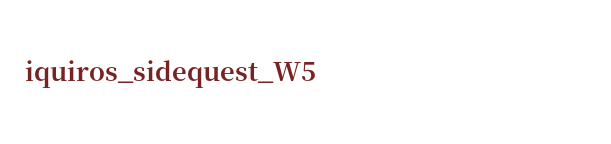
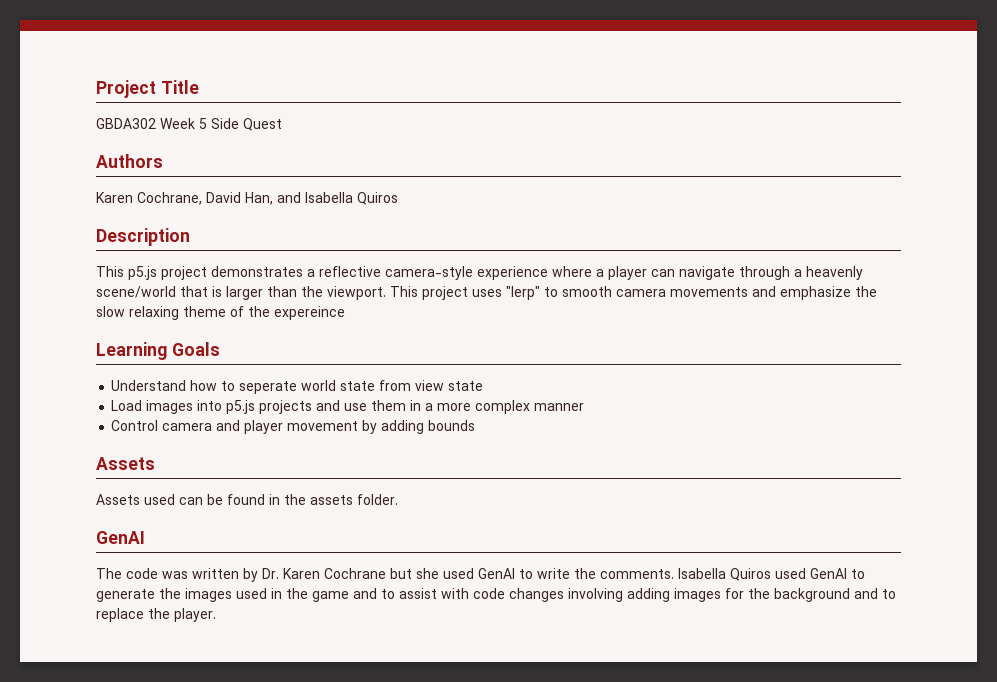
- iquiros_sidequest_W5
+ Project Title
+ GBDA302 Week 5 Side Quest
+ Authors
+ Karen Cochrane, David Han, and Isabella Quiros
+ Description
+ This p5.js project demonstrates a reflective camera-style experience where a player can navigate through a heavenly scene/world that is larger than the viewport. This project uses "lerp" to smooth camera movements and emphasize the slow relaxing theme of the expereince
+ Learning Goals
+ Understand how to seperate world state from view state
+ Load images into p5.js projects and use them in a more complex manner
+ Control camera and player movement by adding bounds
+ Assets
+ Assets used can be found in the assets folder.
+ GenAI
+ The code was written by Dr. Karen Cochrane but she used GenAI to write the comments. Isabella Quiros used GenAI to generate the images used in the game and to assist with code changes involving adding images for the background and to replace the player.

